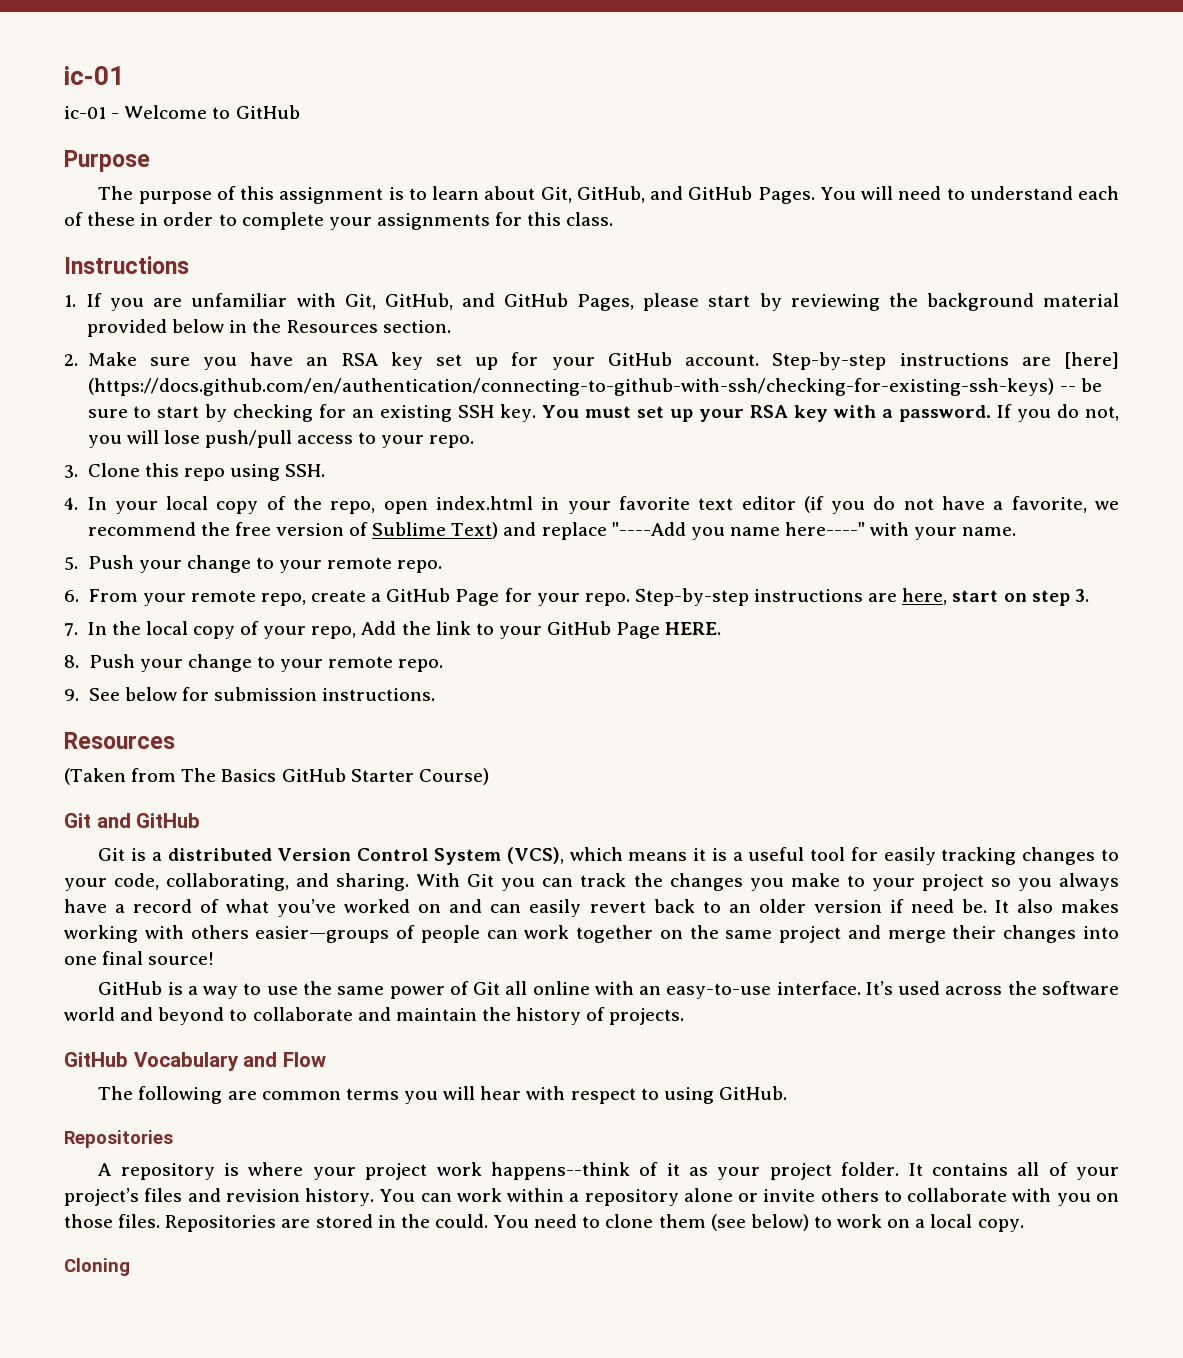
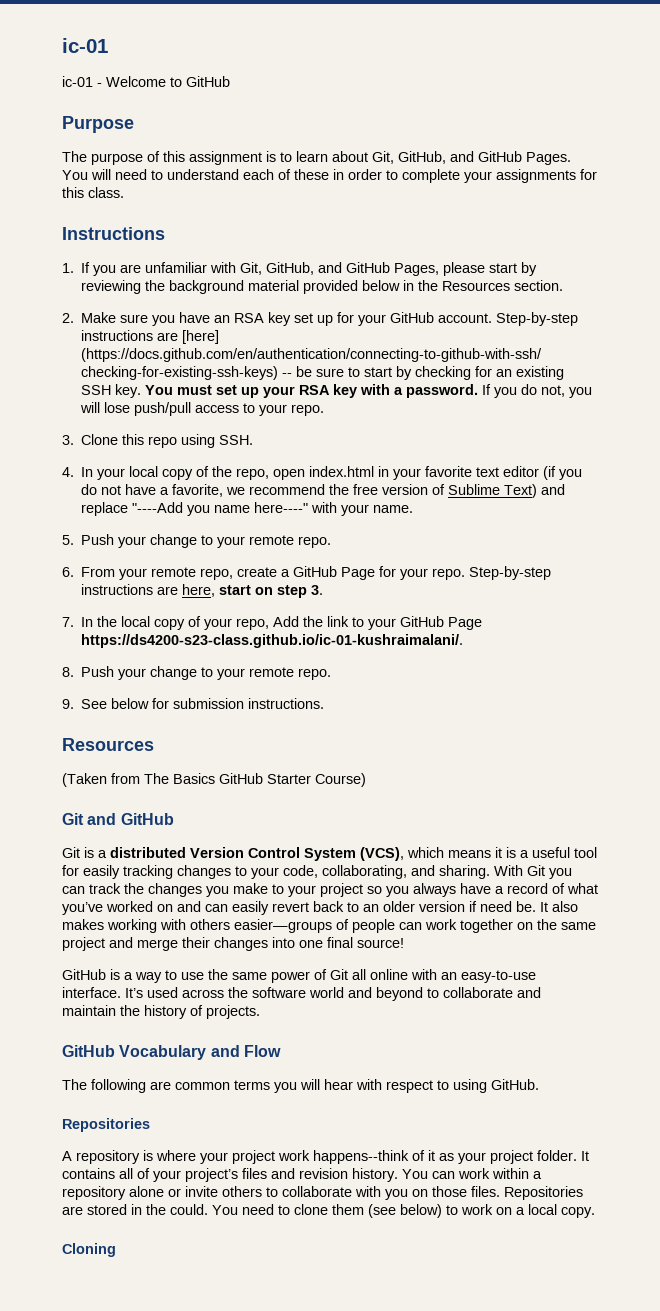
- 7. In the local copy of your repo, Add the link to your GitHub Page HERE.
+ 7. In the local copy of your repo, Add the link to your GitHub Page https://ds4200-s23-class.github.io/ic-01-kushraimalani/.

